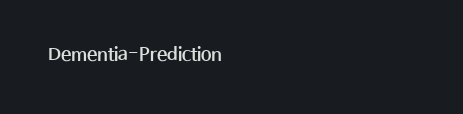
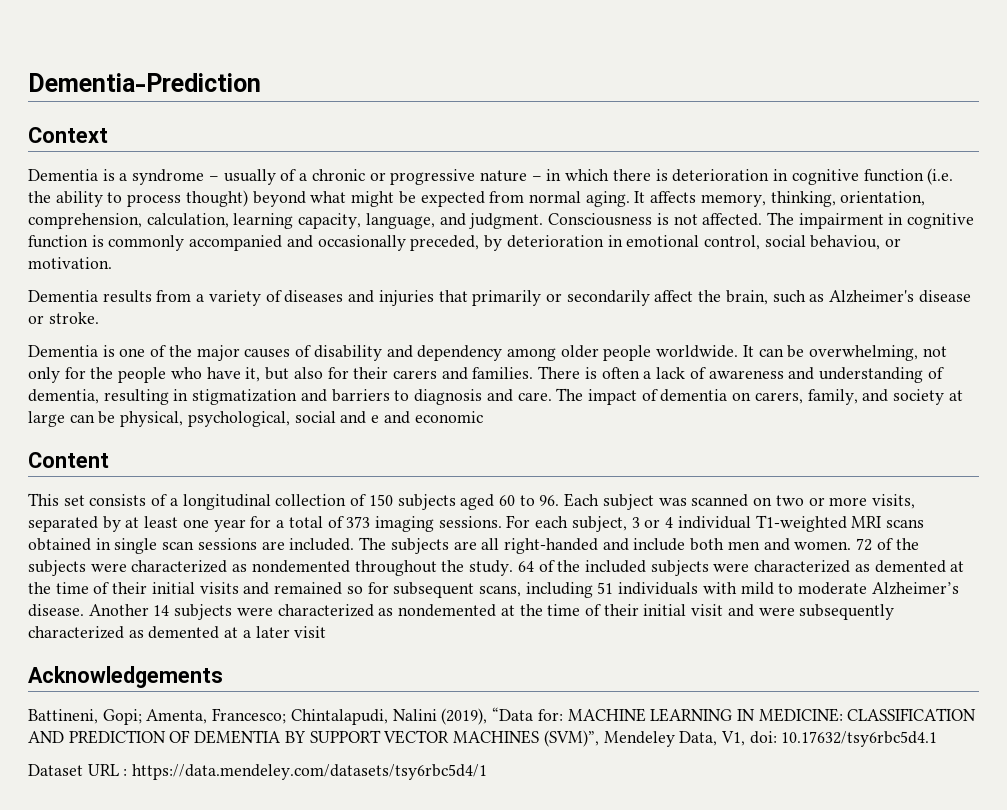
+ Context
+ Dementia is a syndrome – usually of a chronic or progressive nature – in which there is deterioration in cognitive function (i.e. the ability to process thought) beyond what might be expected from normal aging. It affects memory, thinking, orientation, comprehension, calculation, learning capacity, language, and judgment. Consciousness is not affected. The impairment in cognitive function is commonly accompanied and occasionally preceded, by deterioration in emotional control, social behaviou, or motivation.
+ Dementia results from a variety of diseases and injuries that primarily or secondarily affect the brain, such as Alzheimer's disease or stroke.
+ Dementia is one of the major causes of disability and dependency among older people worldwide. It can be overwhelming, not only for the people who have it, but also for their carers and families. There is often a lack of awareness and understanding of dementia, resulting in stigmatization and barriers to diagnosis and care. The impact of dementia on carers, family, and society at large can be physical, psychological, social and e and economic
+ Content
+ This set consists of a longitudinal collection of 150 subjects aged 60 to 96. Each subject was scanned on two or more visits, separated by at least one year for a total of 373 imaging sessions. For each subject, 3 or 4 individual T1-weighted MRI scans obtained in single scan sessions are included. The subjects are all right-handed and include both men and women. 72 of the subjects were characterized as nondemented throughout the study. 64 of the included subjects were characterized as demented at the time of their initial visits and remained so for subsequent scans, including 51 individuals with mild to moderate Alzheimer’s disease. Another 14 subjects were characterized as nondemented at the time of their initial visit and were subsequently characterized as demented at a later visit
+ Acknowledgements
+ Battineni, Gopi; Amenta, Francesco; Chintalapudi, Nalini (2019), “Data for: MACHINE LEARNING IN MEDICINE: CLASSIFICATION AND PREDICTION OF DEMENTIA BY SUPPORT VECTOR MACHINES (SVM)”, Mendeley Data, V1, doi: 10.17632/tsy6rbc5d4.1
+ Dataset URL : https://data.mendeley.com/datasets/tsy6rbc5d4/1

